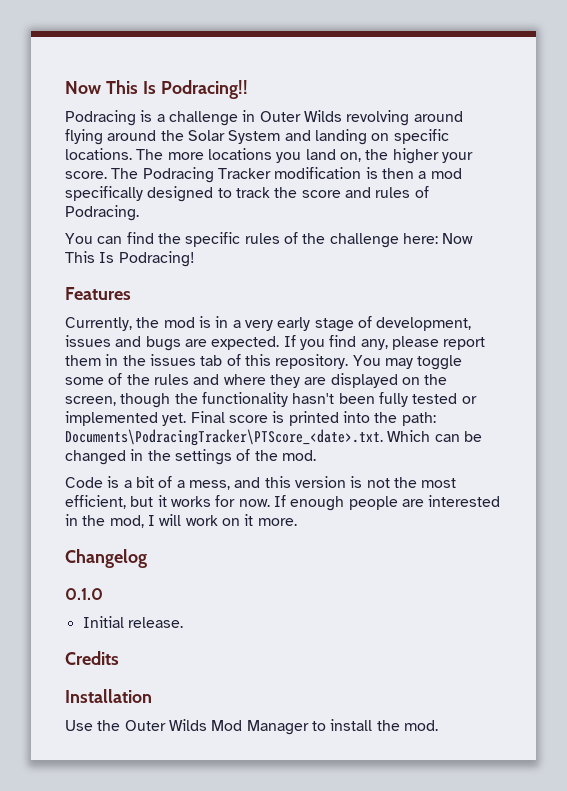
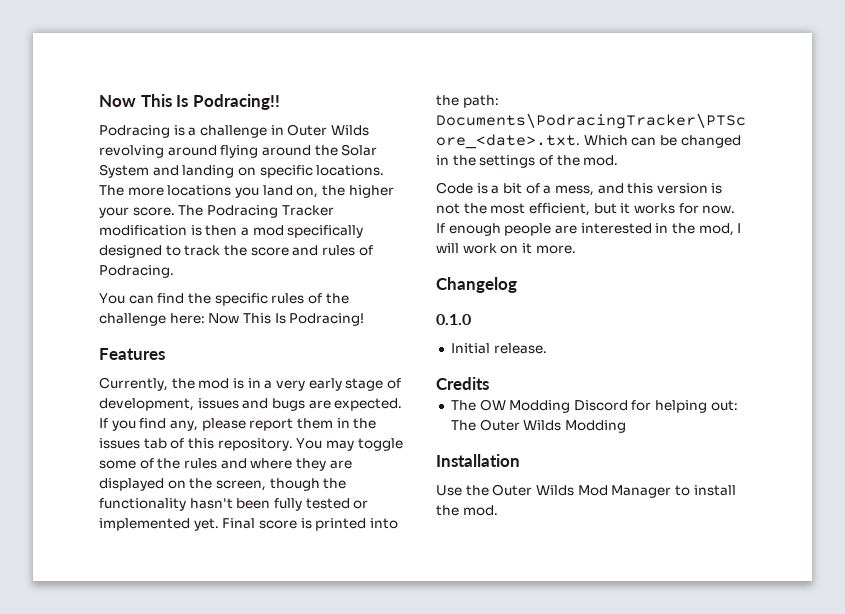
+ The OW Modding Discord for helping out: The Outer Wilds Modding

